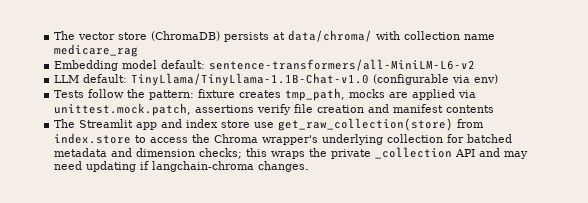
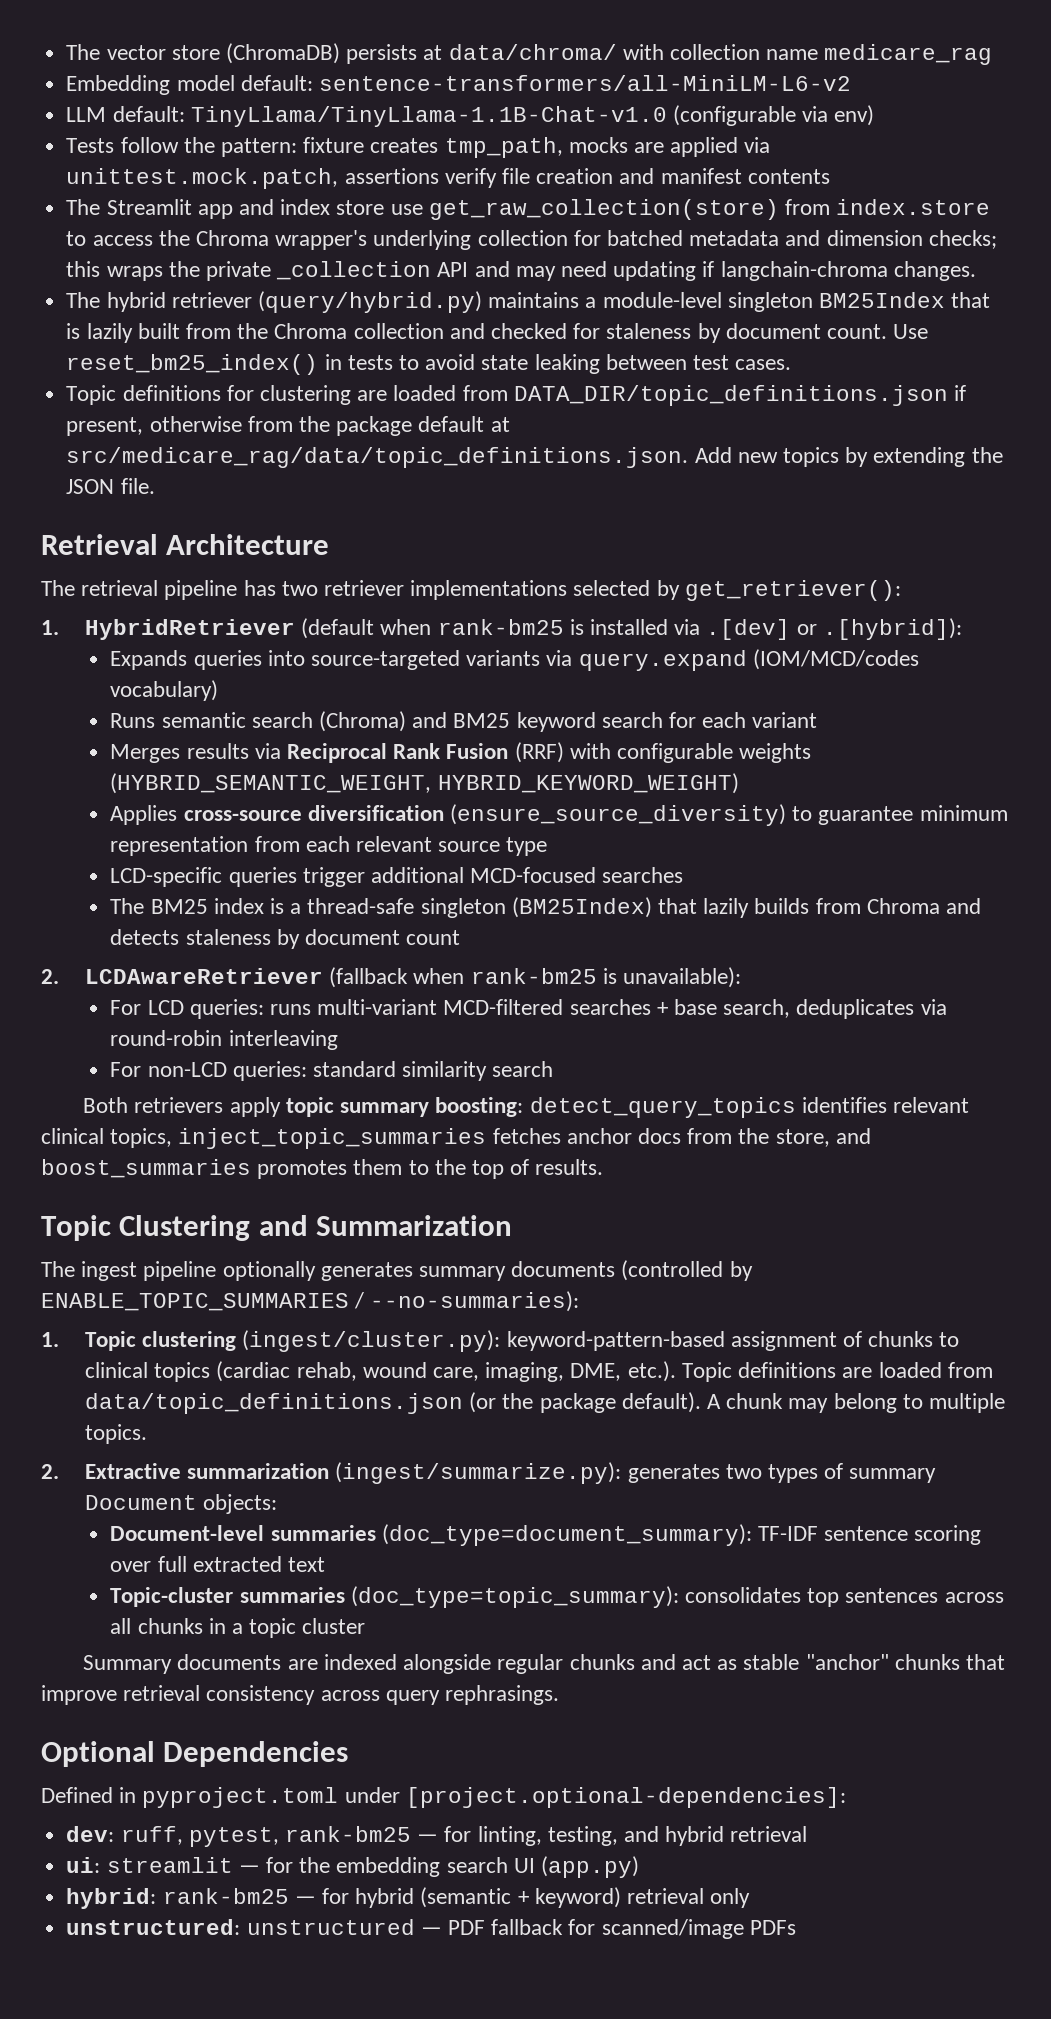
+ The hybrid retriever (query/hybrid.py) maintains a module-level singleton BM25Index that is lazily built from the Chroma collection and checked for staleness by document count. Use reset_bm25_index() in tests to avoid state leaking between test cases.
+ Topic definitions for clustering are loaded from DATA_DIR/topic_definitions.json if present, otherwise from the package default at src/medicare_rag/data/topic_definitions.json. Add new topics by extending the JSON file.
+ Retrieval Architecture
+ The retrieval pipeline has two retriever implementations selected by get_retriever():
+ 1. HybridRetriever (default when rank-bm25 is installed via .[dev] or .[hybrid]):
+ Expands queries into source-targeted variants via query.expand (IOM/MCD/codes vocabulary)
+ Runs semantic search (Chroma) and BM25 keyword search for each variant
+ Merges results via Reciprocal Rank Fusion (RRF) with configurable weights (HYBRID_SEMANTIC_WEIGHT, HYBRID_KEYWORD_WEIGHT)
+ Applies cross-source diversification (ensure_source_diversity) to guarantee minimum representation from each relevant source type
+ LCD-specific queries trigger additional MCD-focused searches
+ The BM25 index is a thread-safe singleton (BM25Index) that lazily builds from Chroma and detects staleness by document count
+ 2. LCDAwareRetriever (fallback when rank-bm25 is unavailable):
+ For LCD queries: runs multi-variant MCD-filtered searches + base search, deduplicates via round-robin interleaving
+ For non-LCD queries: standard similarity search
+ Both retrievers apply topic summary boosting: detect_query_topics identifies relevant clinical topics, inject_topic_summaries fetches anchor docs from the store, and boost_summaries promotes them to the top of results.
+ Topic Clustering and Summarization
+ The ingest pipeline optionally generates summary documents (controlled by ENABLE_TOPIC_SUMMARIES / --no-summaries):
+ 1. Topic clustering (ingest/cluster.py): keyword-pattern-based assignment of chunks to clinical topics (cardiac rehab, wound care, imaging, DME, etc.). Topic definitions are loaded from data/topic_definitions.json (or the package default). A chunk may belong to multiple topics.
+ 2. Extractive summarization (ingest/summarize.py): generates two types of summary Document objects:
+ Document-level summaries (doc_type=document_summary): TF-IDF sentence scoring over full extracted text
+ Topic-cluster summaries (doc_type=topic_summary): consolidates top sentences across all chunks in a topic cluster
+ Summary documents are indexed alongside regular chunks and act as stable "anchor" chunks that improve retrieval consistency across query rephrasings.
+ Optional Dependencies
+ Defined in pyproject.toml under [project.optional-dependencies]:
+ dev: ruff, pytest, rank-bm25 — for linting, testing, and hybrid retrieval
+ ui: streamlit — for the embedding search UI (app.py)
+ hybrid: rank-bm25 — for hybrid (semantic + keyword) retrieval only
+ unstructured: unstructured — PDF fallback for scanned/image PDFs

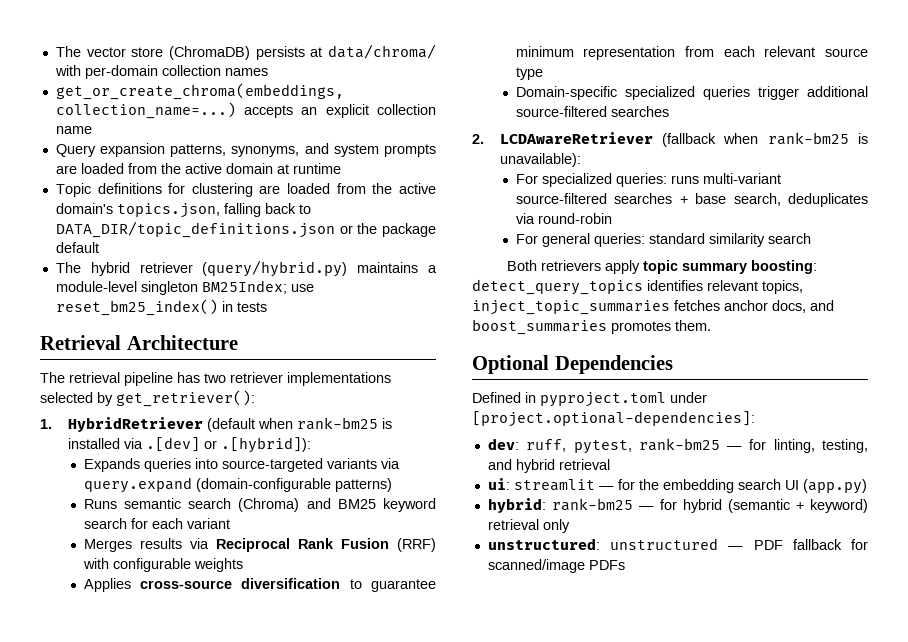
- The vector store (ChromaDB) persists at data/chroma/ with collection name medicare_rag
- Embedding model default: sentence-transformers/all-MiniLM-L6-v2
- LLM default: TinyLlama/TinyLlama-1.1B-Chat-v1.0 (configurable via env)
- Tests follow the pattern: fixture creates tmp_path, mocks are applied via unittest.mock.patch, assertions verify file creation and manifest contents
- The Streamlit app and index store use get_raw_collection(store) from index.store to access the Chroma wrapper's underlying collection for batched metadata and dimension checks; this wraps the private _collection API and may need updating if langchain-chroma changes.
+ The vector store (ChromaDB) persists at data/chroma/ with per-domain collection names
+ get_or_create_chroma(embeddings, collection_name=...) accepts an explicit collection name
+ Query expansion patterns, synonyms, and system prompts are loaded from the active domain at runtime
+ Topic definitions for clustering are loaded from the active domain's topics.json, falling back to DATA_DIR/topic_definitions.json or the package default
- The hybrid retriever (query/hybrid.py) maintains a module-level singleton BM25Index that is lazily built from the Chroma collection and checked for staleness by document count. Use reset_bm25_index() in tests to avoid state leaking between test cases.
- Topic definitions for clustering are loaded from DATA_DIR/topic_definitions.json if present, otherwise from the package default at src/medicare_rag/data/topic_definitions.json. Add new topics by extending the JSON file.
+ The hybrid retriever (query/hybrid.py) maintains a module-level singleton BM25Index; use reset_bm25_index() in tests
- Expands queries into source-targeted variants via query.expand (IOM/MCD/codes vocabulary)
+ Expands queries into source-targeted variants via query.expand (domain-configurable patterns)
- Merges results via Reciprocal Rank Fusion (RRF) with configurable weights (HYBRID_SEMANTIC_WEIGHT, HYBRID_KEYWORD_WEIGHT)
+ Merges results via Reciprocal Rank Fusion (RRF) with configurable weights
- Applies cross-source diversification (ensure_source_diversity) to guarantee minimum representation from each relevant source type
+ Applies cross-source diversification to guarantee minimum representation from each relevant source type
- LCD-specific queries trigger additional MCD-focused searches
- The BM25 index is a thread-safe singleton (BM25Index) that lazily builds from Chroma and detects staleness by document count
+ Domain-specific specialized queries trigger additional source-filtered searches
- For LCD queries: runs multi-variant MCD-filtered searches + base search, deduplicates via round-robin interleaving
- For non-LCD queries: standard similarity search
+ For specialized queries: runs multi-variant source-filtered searches + base search, deduplicates via round-robin
+ For general queries: standard similarity search
- Both retrievers apply topic summary boosting: detect_query_topics identifies relevant clinical topics, inject_topic_summaries fetches anchor docs from the store, and boost_summaries promotes them to the top of results.
- Topic Clustering and Summarization
- The ingest pipeline optionally generates summary documents (controlled by ENABLE_TOPIC_SUMMARIES / --no-summaries):
- 1. Topic clustering (ingest/cluster.py): keyword-pattern-based assignment of chunks to clinical topics (cardiac rehab, wound care, imaging, DME, etc.). Topic definitions are loaded from data/topic_definitions.json (or the package default). A chunk may belong to multiple topics.
- 2. Extractive summarization (ingest/summarize.py): generates two types of summary Document objects:
- Document-level summaries (doc_type=document_summary): TF-IDF sentence scoring over full extracted text
- Topic-cluster summaries (doc_type=topic_summary): consolidates top sentences across all chunks in a topic cluster
- Summary documents are indexed alongside regular chunks and act as stable "anchor" chunks that improve retrieval consistency across query rephrasings.
+ Both retrievers apply topic summary boosting: detect_query_topics identifies relevant topics, inject_topic_summaries fetches anchor docs, and boost_summaries promotes them.

